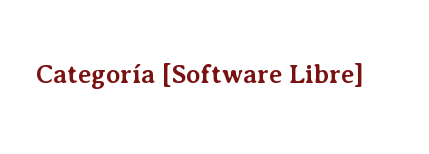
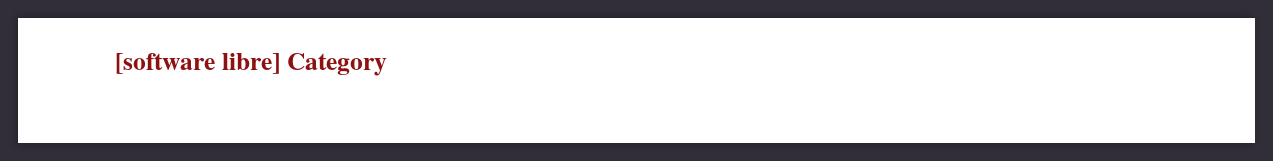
- Categoría [Software Libre]
+ [software libre] Category

